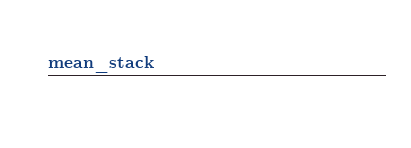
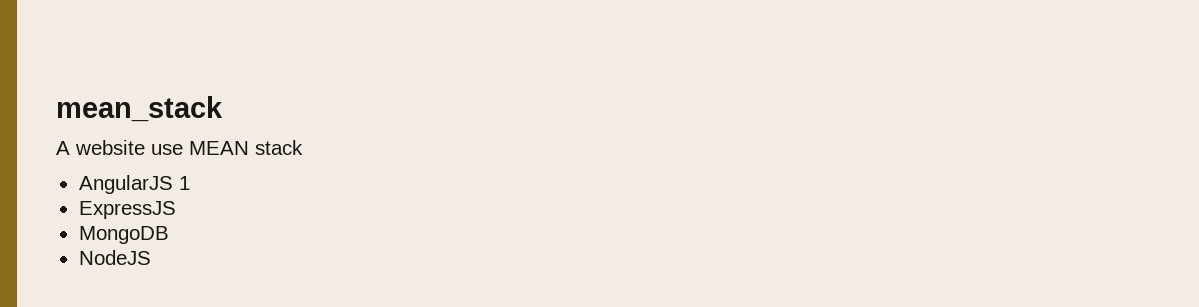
+ A website use MEAN stack
+ AngularJS 1
+ ExpressJS
+ MongoDB
+ NodeJS

